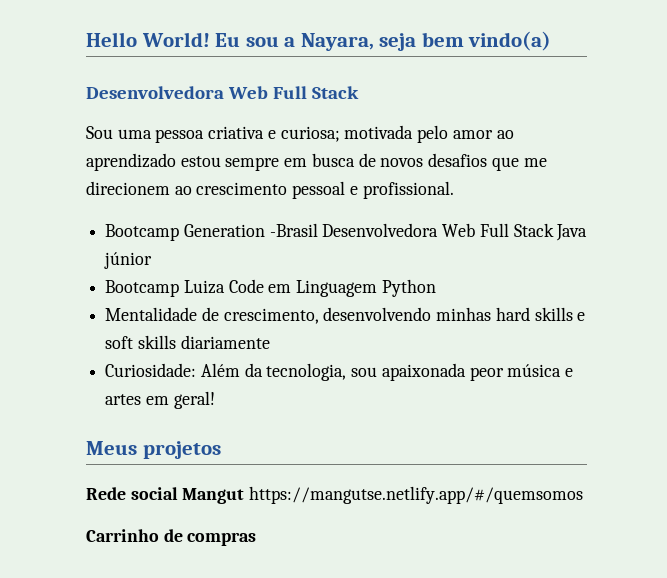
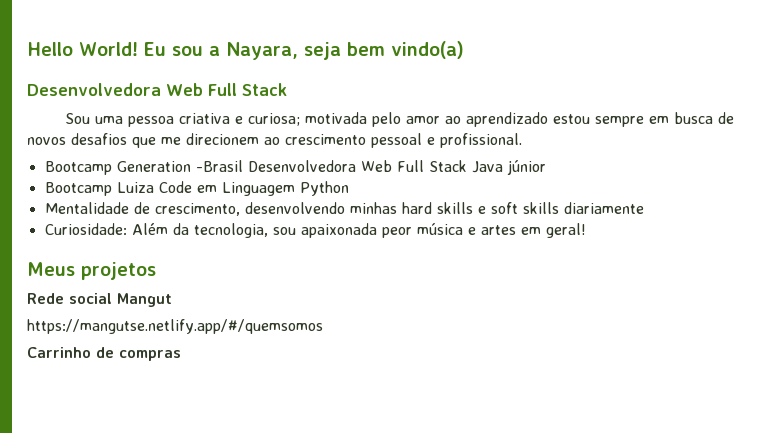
- Rede social Mangut https://mangutse.netlify.app/#/quemsomos
+ Rede social Mangut
+ https://mangutse.netlify.app/#/quemsomos

